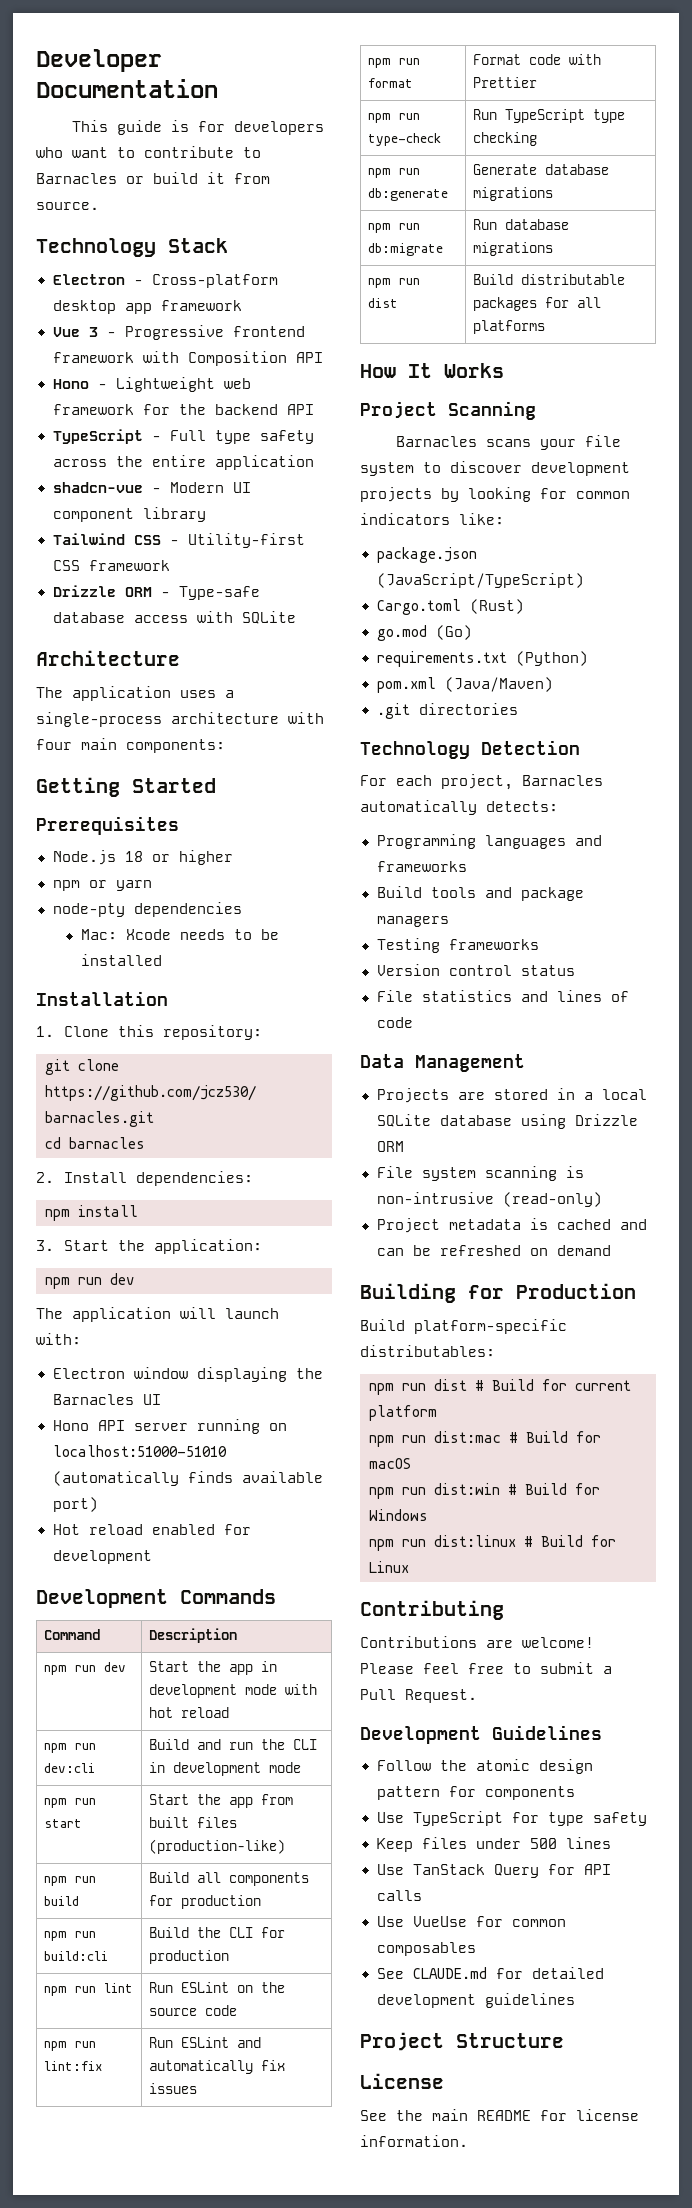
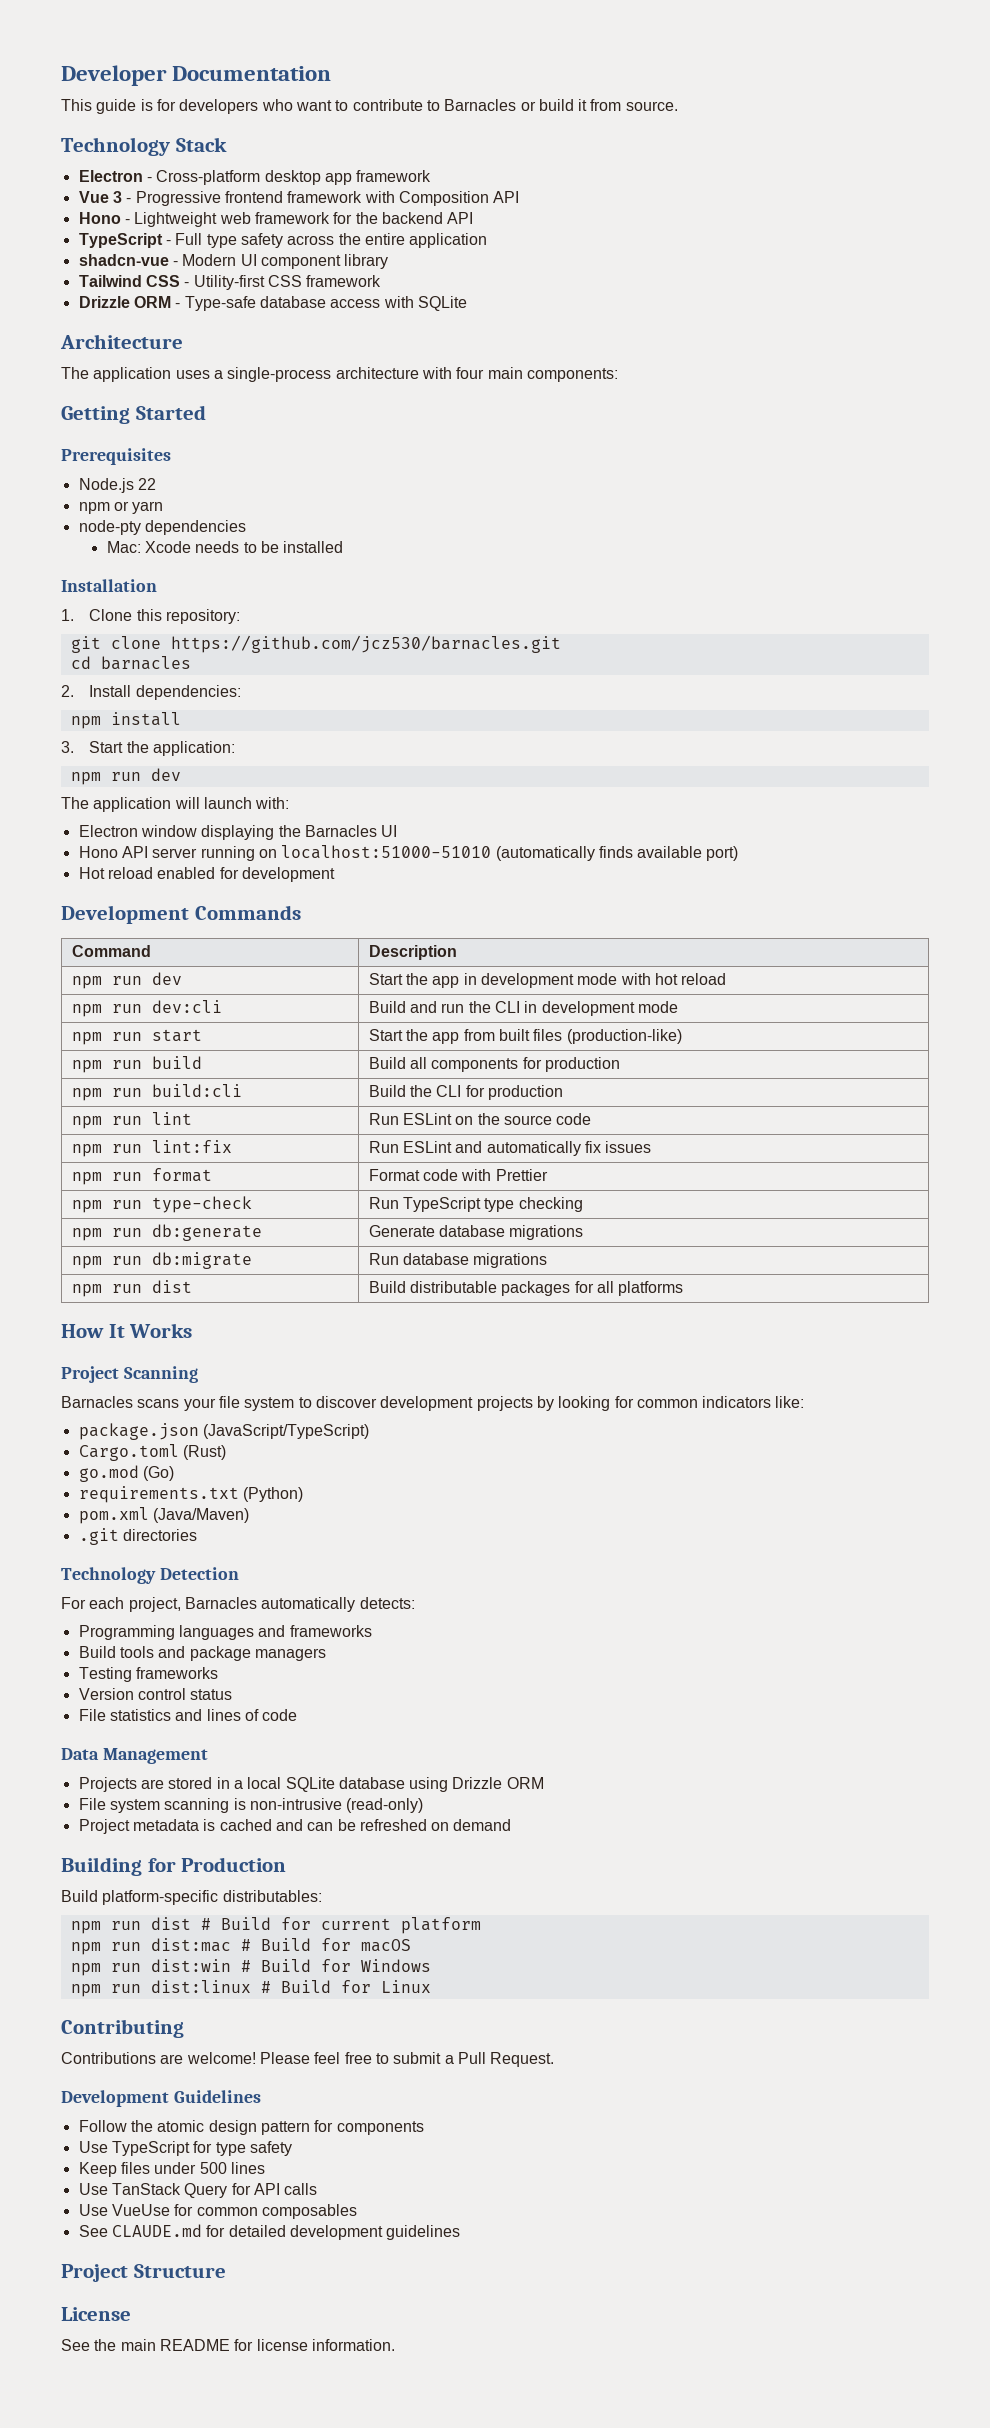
- Node.js 18 or higher
+ Node.js 22

